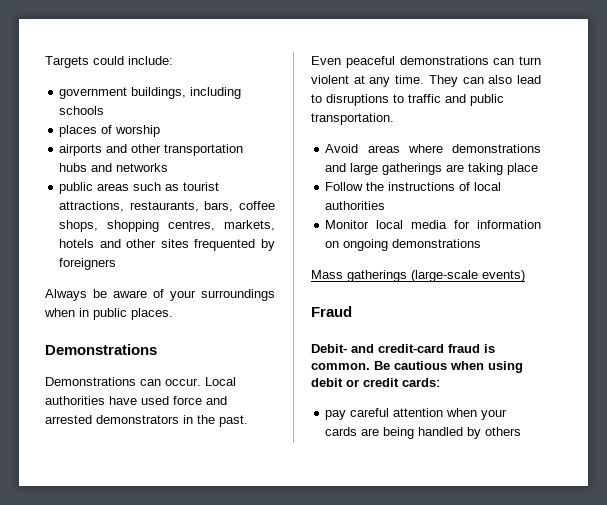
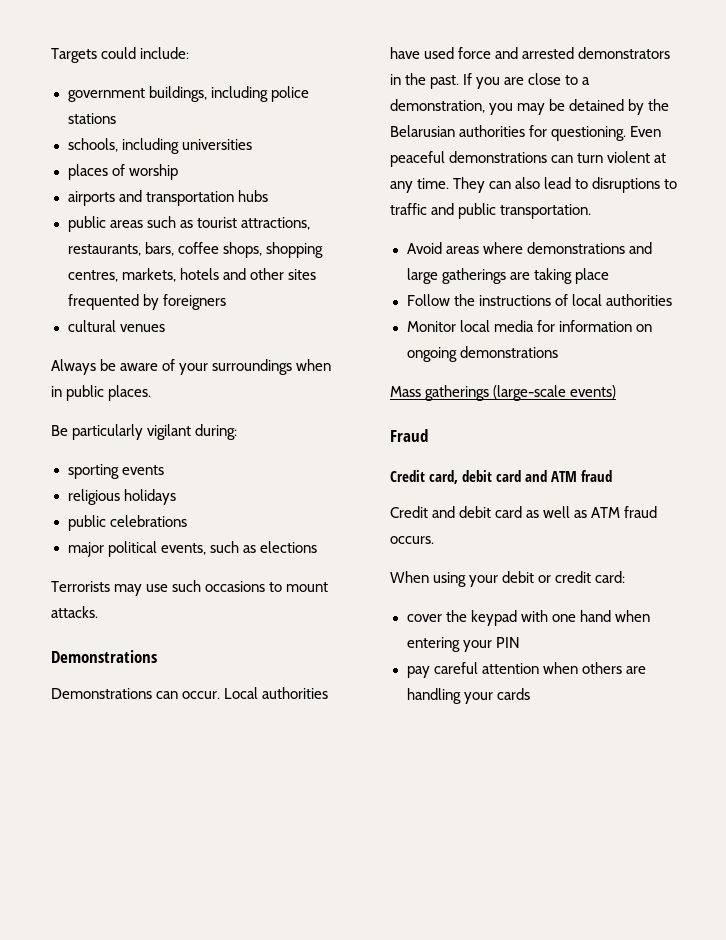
- government buildings, including schools
+ government buildings, including police stations
+ schools, including universities
- airports and other transportation hubs and networks
+ airports and transportation hubs
+ cultural venues
+ Be particularly vigilant during:
+ sporting events
+ religious holidays
+ public celebrations
+ major political events, such as elections
+ Terrorists may use such occasions to mount attacks.
+ If you are close to a demonstration, you may be detained by the Belarusian authorities for questioning.
- Debit- and credit-card fraud is common. Be cautious when using debit or credit cards:
- pay careful attention when your cards are being handled by others
+ Credit card, debit card and ATM fraud
+ Credit and debit card as well as ATM fraud occurs.
+ When using your debit or credit card:
+ cover the keypad with one hand when entering your PIN
+ pay careful attention when others are handling your cards

